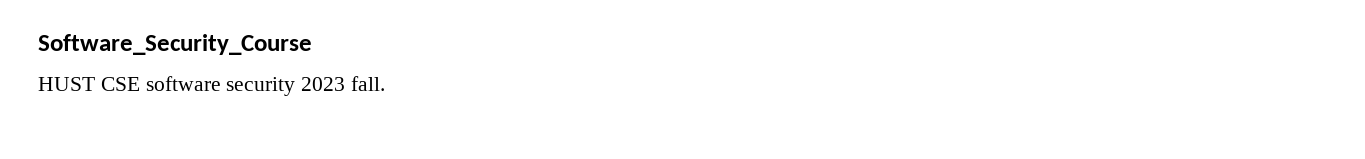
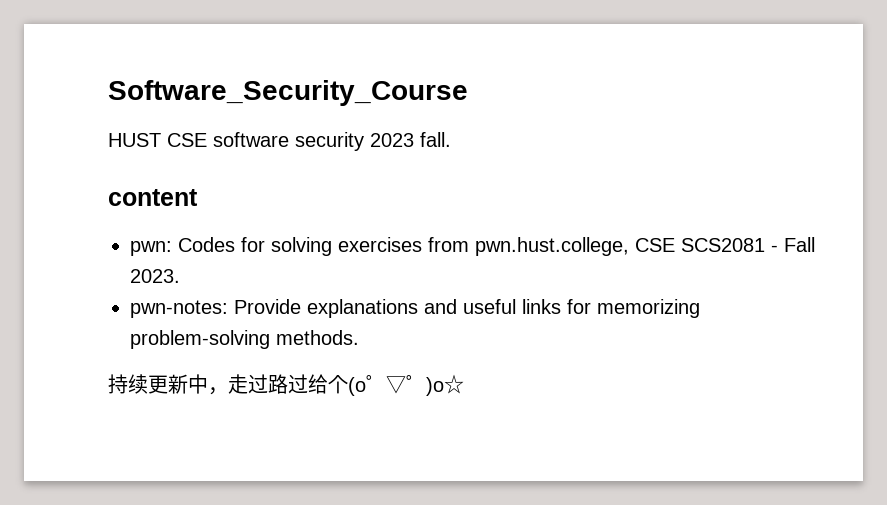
+ content
+ pwn: Codes for solving exercises from pwn.hust.college, CSE SCS2081 - Fall 2023.
+ pwn-notes: Provide explanations and useful links for memorizing problem-solving methods.
+ 持续更新中，走过路过给个(o゜▽゜)o☆

